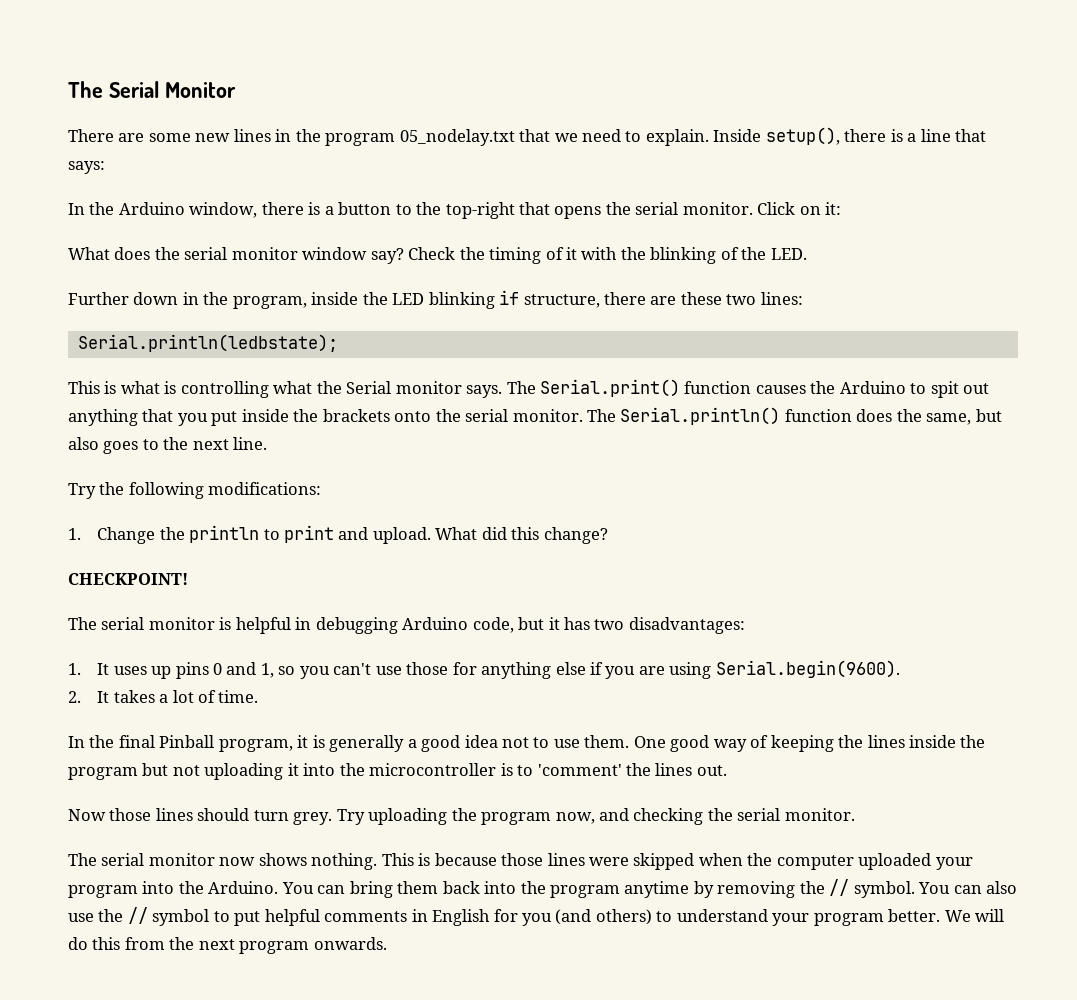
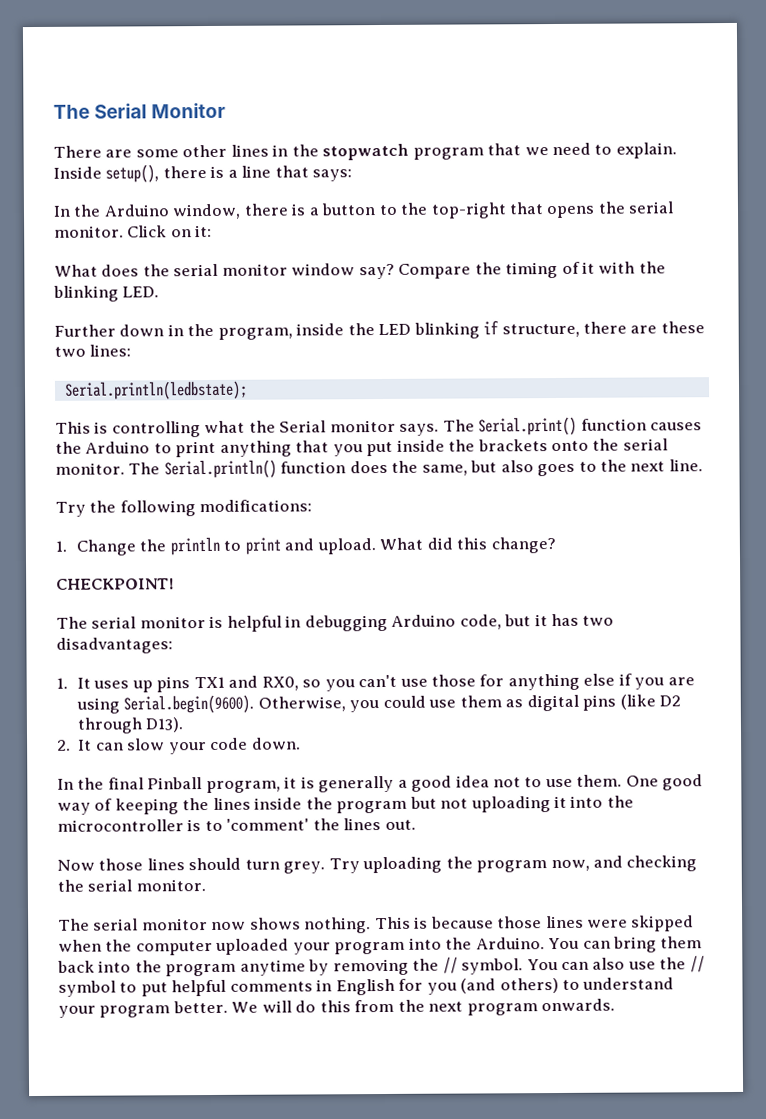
- There are some new lines in the program 05_nodelay.txt that we need to explain.
+ There are some other lines in the stopwatch program that we need to explain.
- Check the timing of it with the blinking of the LED.
+ Compare the timing of it with the blinking LED.
- This is what is controlling what the Serial monitor says.
+ This is controlling what the Serial monitor says.
- The Serial.print() function causes the Arduino to spit out anything that you put inside the brackets onto the serial monitor.
+ The Serial.print() function causes the Arduino to print anything that you put inside the brackets onto the serial monitor.
- 1. It uses up pins 0 and 1, so you can't use those for anything else if you are using Serial.begin(9600).
- 2. It takes a lot of time.
+ 1. It uses up pins TX1 and RX0, so you can't use those for anything else if you are using Serial.begin(9600). Otherwise, you could use them as digital pins (like D2 through D13).
+ 2. It can slow your code down.

